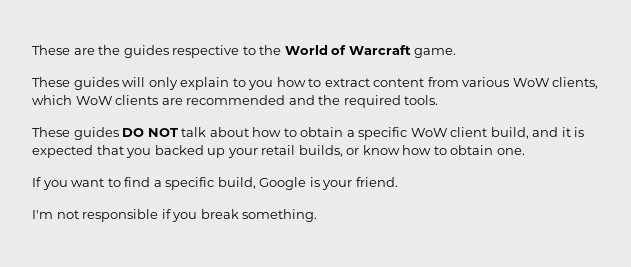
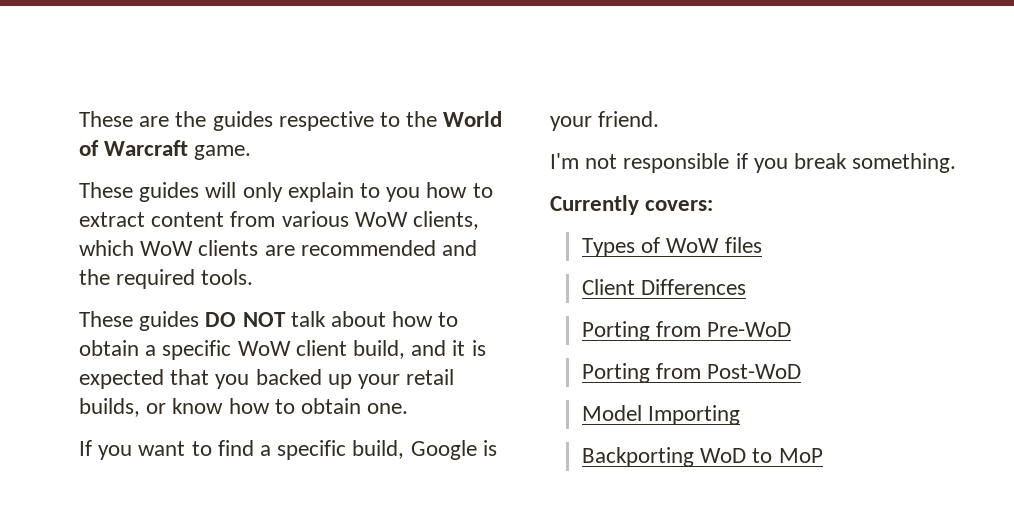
+ Currently covers:
+ Types of WoW files
+ Client Differences
+ Porting from Pre-WoD
+ Porting from Post-WoD
+ Model Importing
+ Backporting WoD to MoP

